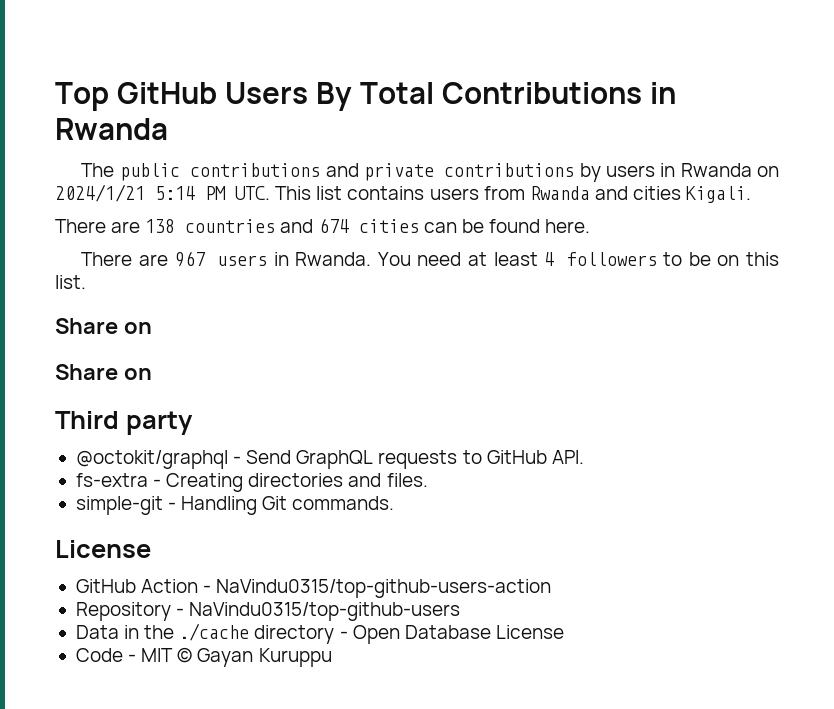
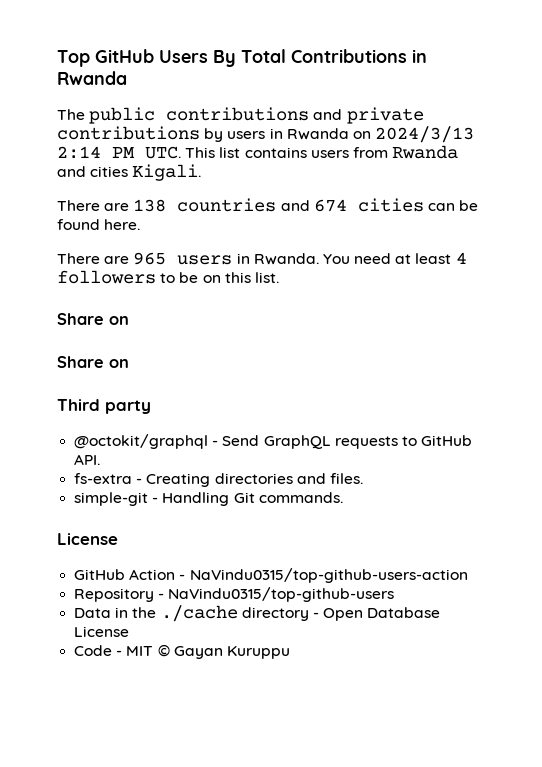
- The public contributions and private contributions by users in Rwanda on 2024/1/21 5:14 PM UTC. This list contains users from Rwanda and cities Kigali.
+ The public contributions and private contributions by users in Rwanda on 2024/3/13 2:14 PM UTC. This list contains users from Rwanda and cities Kigali.
- There are 967 users in Rwanda.
+ There are 965 users in Rwanda.

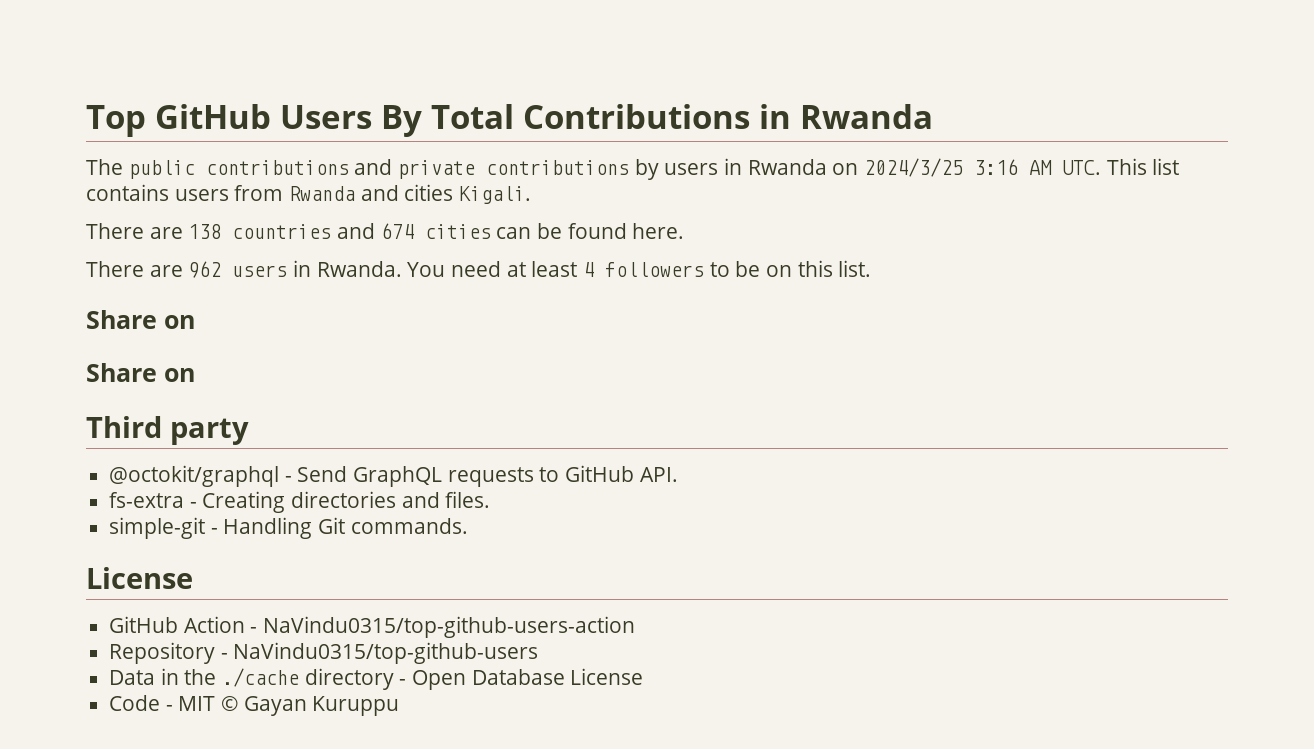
- The public contributions and private contributions by users in Rwanda on 2024/3/13 2:14 PM UTC. This list contains users from Rwanda and cities Kigali.
+ The public contributions and private contributions by users in Rwanda on 2024/3/25 3:16 AM UTC. This list contains users from Rwanda and cities Kigali.
- There are 965 users in Rwanda.
+ There are 962 users in Rwanda.

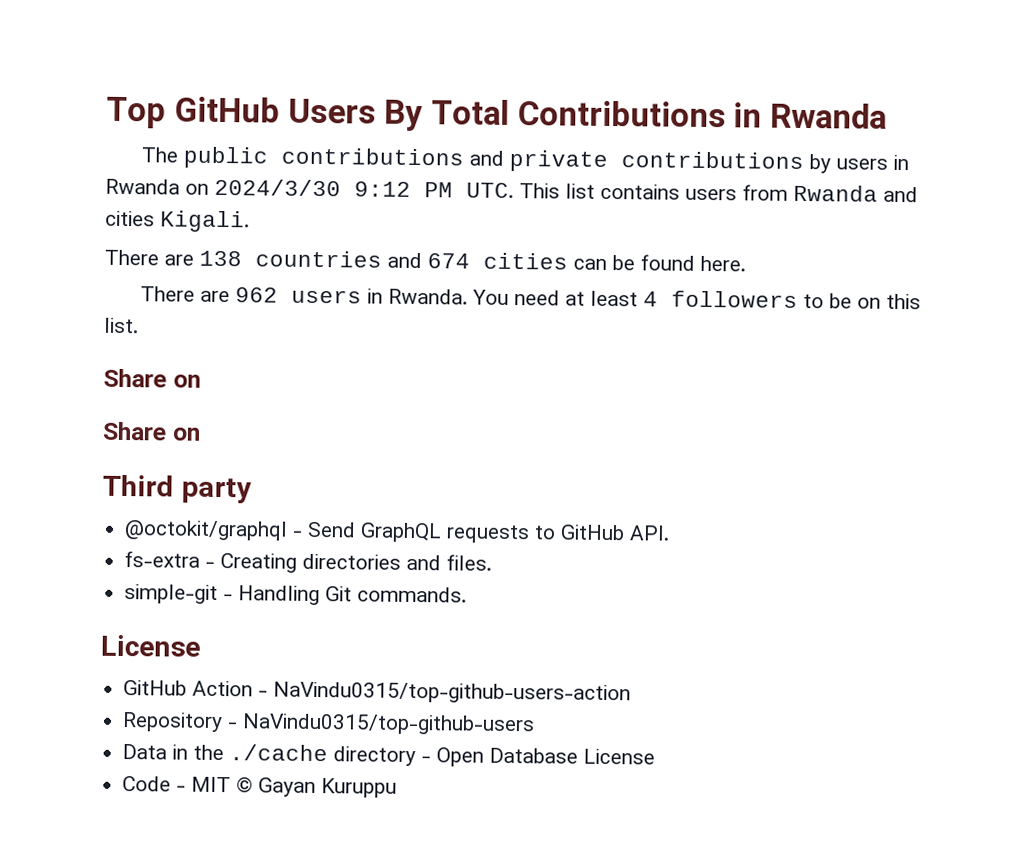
- The public contributions and private contributions by users in Rwanda on 2024/3/25 3:16 AM UTC. This list contains users from Rwanda and cities Kigali.
+ The public contributions and private contributions by users in Rwanda on 2024/3/30 9:12 PM UTC. This list contains users from Rwanda and cities Kigali.

